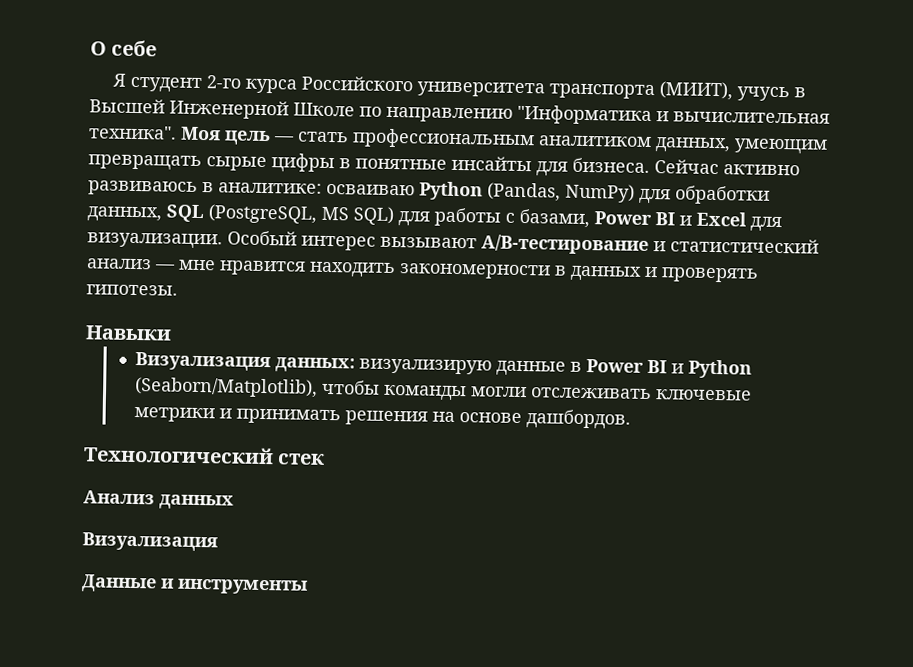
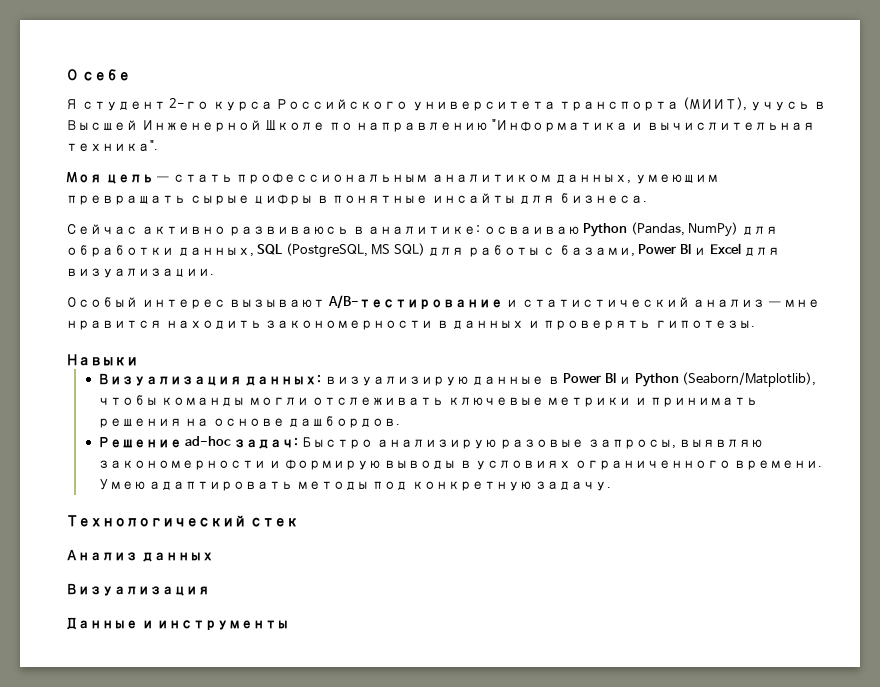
- Я студент 2-го курса Российского университета транспорта (МИИТ), учусь в Высшей Инженерной Школе по направлению "Информатика и вычислительная техника". Моя цель — стать профессиональным аналитиком данных, умеющим превращать сырые цифры в понятные инсайты для бизнеса. Сейчас активно развиваюсь в аналитике:
+ Я студент 2-го курса Российского университета транспорта (МИИТ), учусь в Высшей Инженерной Школе по направлению "Информатика и вычислительная техника".
+ Моя цель — стать профессиональным аналитиком данных, умеющим превращать сырые цифры в понятные инсайты для бизнеса.
+ Сейчас активно развиваюсь в аналитике:
- осваиваю Python (Pandas, NumPy) для обработки данных, SQL (PostgreSQL, MS SQL) для работы с базами, Power BI и Excel для визуализации. Особый интерес вызывают A/B-тестирование и статистический анализ — мне нравится находить закономерности в данных и проверять гипотезы.
+ осваиваю Python (Pandas, NumPy) для обработки данных, SQL (PostgreSQL, MS SQL) для работы с базами, Power BI и Excel для визуализации.
+ Особый интерес вызывают A/B-тестирование и статистический анализ — мне нравится находить закономерности в данных и проверять гипотезы.
+ Решение ad-hoc задач: Быстро анализирую разовые запросы, выявляю закономерности и формирую выводы в условиях ограниченного времени. Умею адаптировать методы под конкретную задачу.

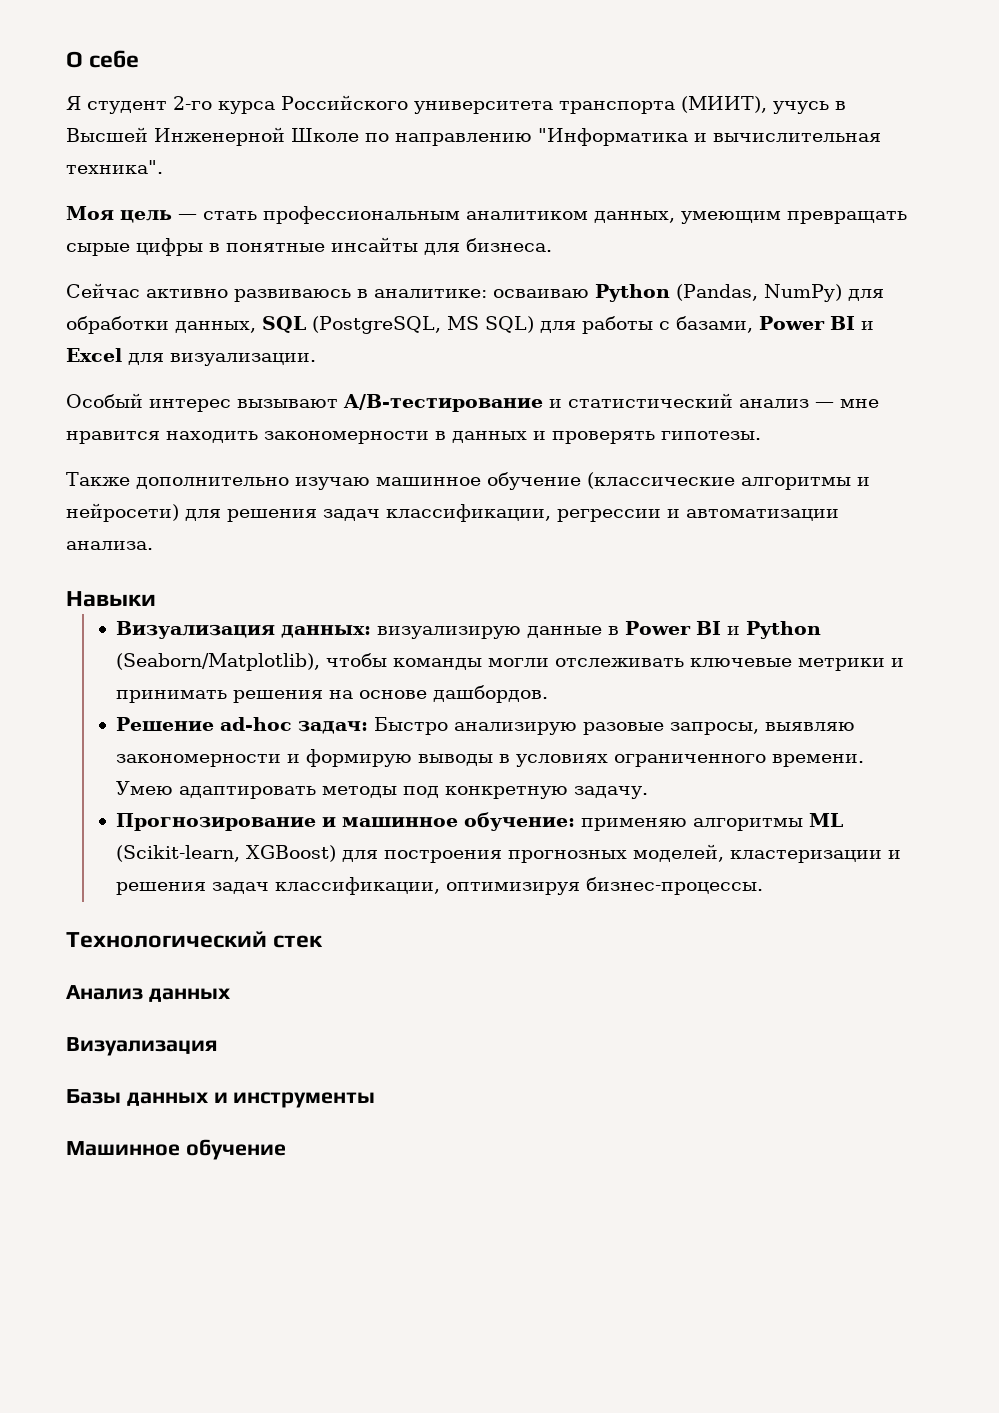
+ Также дополнительно изучаю машинное обучение (классические алгоритмы и нейросети) для решения задач классификации, регрессии и автоматизации анализа.
+ Прогнозирование и машинное обучение: применяю алгоритмы ML (Scikit-learn, XGBoost) для построения прогнозных моделей, кластеризации и решения задач классификации, оптимизируя бизнес-процессы.
- Данные и инструменты
+ Базы данных и инструменты
+ Машинное обучение

